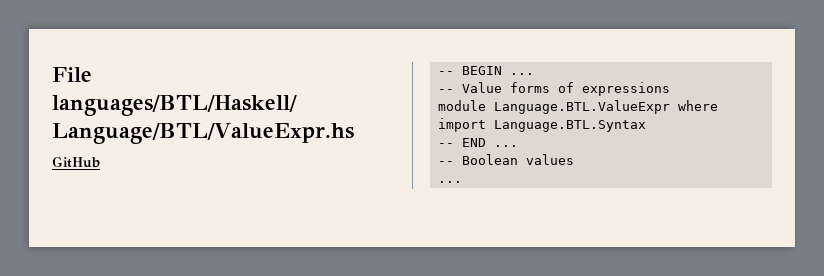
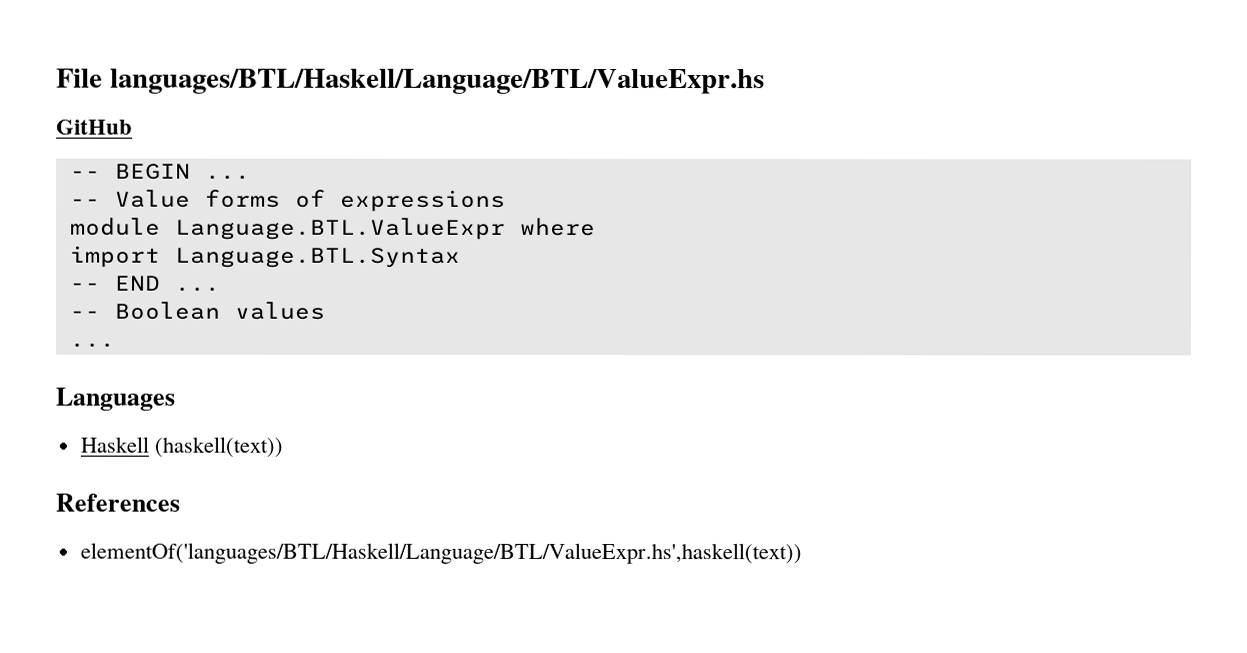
+ Languages
+ Haskell (haskell(text))
+ References
+ elementOf('languages/BTL/Haskell/Language/BTL/ValueExpr.hs',haskell(text))

